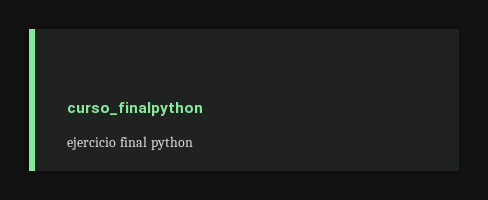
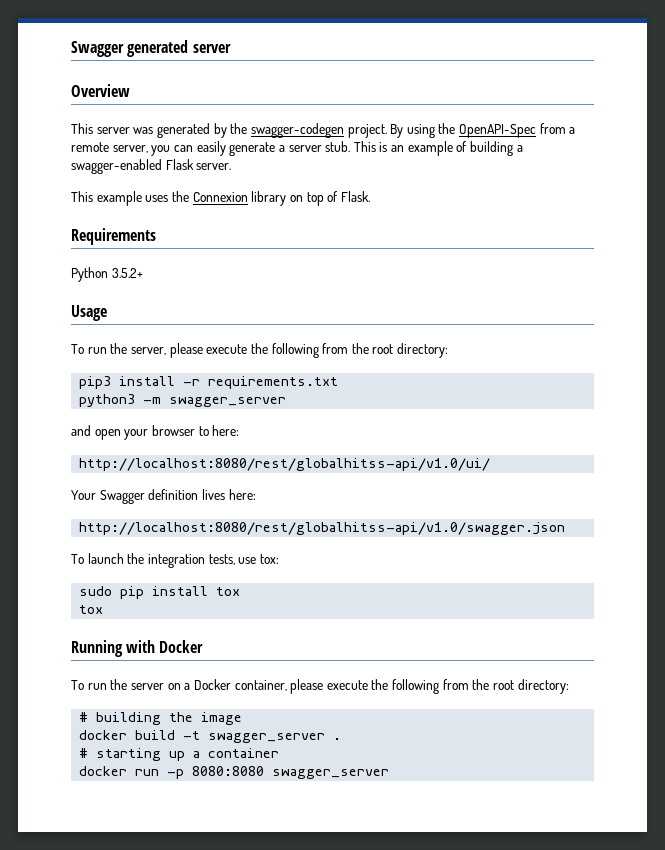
- curso_finalpython
- ejercicio final python
+ Swagger generated server
+ Overview
+ This server was generated by the swagger-codegen project. By using the OpenAPI-Spec from a remote server, you can easily generate a server stub. This is an example of building a swagger-enabled Flask server.
+ This example uses the Connexion library on top of Flask.
+ Requirements
+ Python 3.5.2+
+ Usage
+ To run the server, please execute the following from the root directory:
+ pip3 install -r requirements.txt
+ python3 -m swagger_server
+ and open your browser to here:
+ http://localhost:8080/rest/globalhitss-api/v1.0/ui/
+ Your Swagger definition lives here:
+ http://localhost:8080/rest/globalhitss-api/v1.0/swagger.json
+ To launch the integration tests, use tox:
+ sudo pip install tox
+ tox
+ Running with Docker
+ To run the server on a Docker container, please execute the following from the root directory:
+ # building the image
+ docker build -t swagger_server .
+ # starting up a container
+ docker run -p 8080:8080 swagger_server

